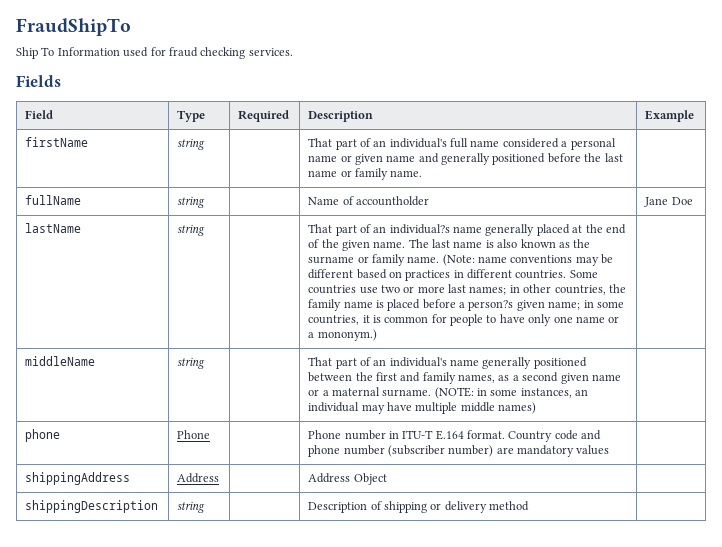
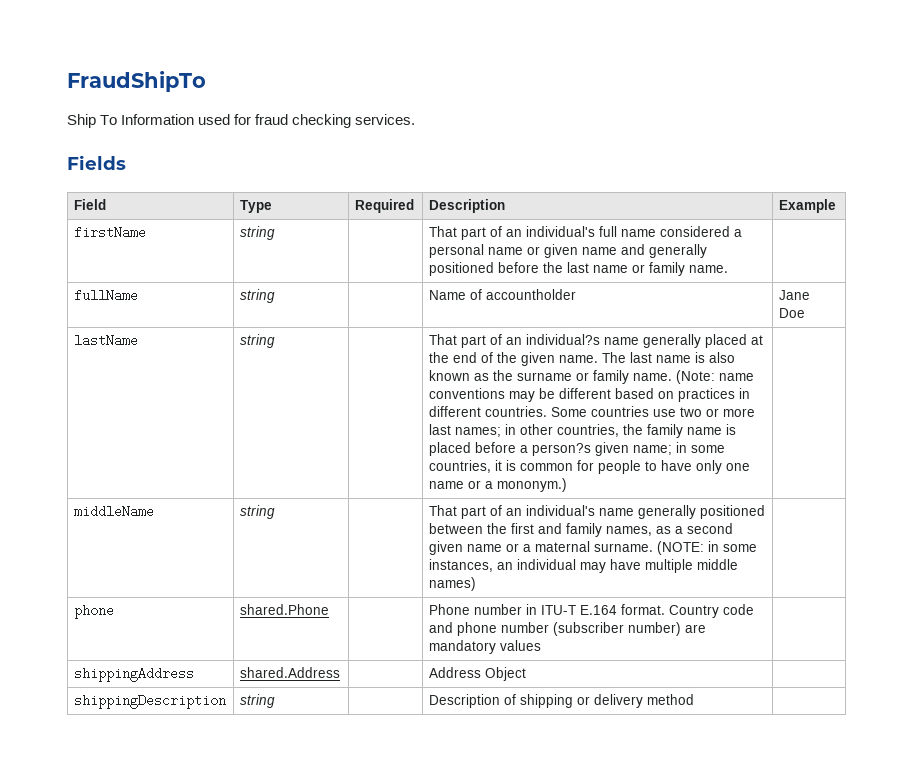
- phone | Phone | | Phone number in ITU-T E.164 format. Country code and phone number (subscriber number) are mandatory values |
+ phone | shared.Phone | | Phone number in ITU-T E.164 format. Country code and phone number (subscriber number) are mandatory values |
- shippingAddress | Address | | Address Object |
+ shippingAddress | shared.Address | | Address Object |

